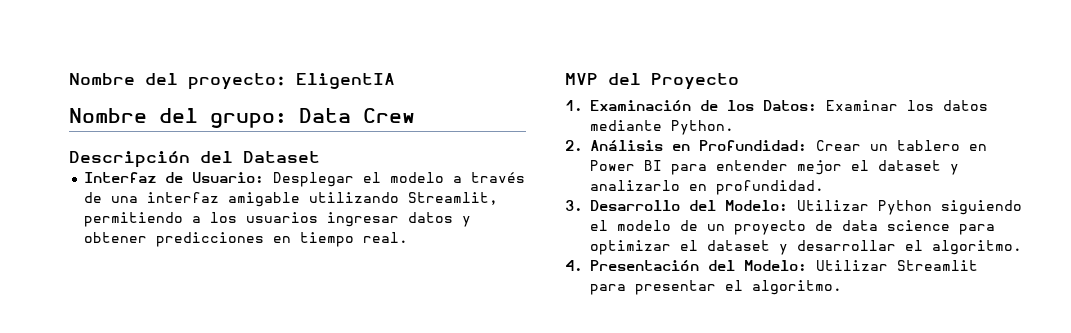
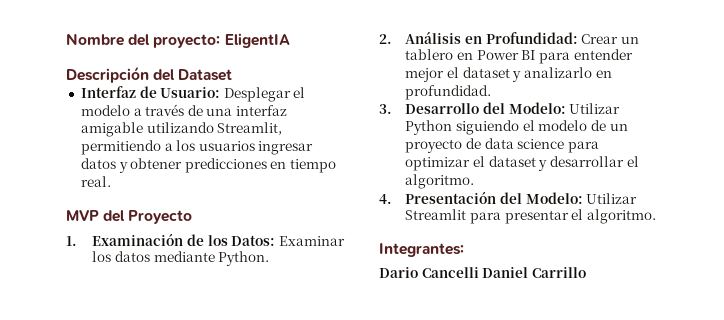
- Nombre del grupo: Data Crew
+ Integrantes:
+ Dario Cancelli Daniel Carrillo

